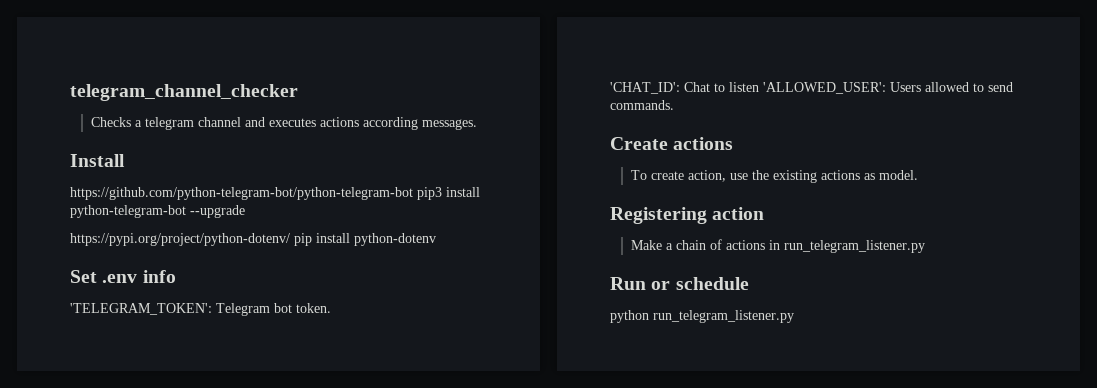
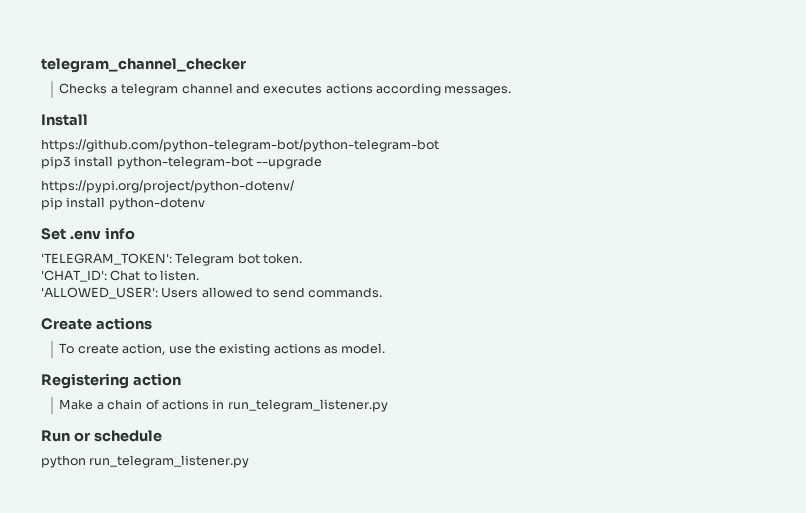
- https://github.com/python-telegram-bot/python-telegram-bot pip3 install python-telegram-bot --upgrade
+ https://github.com/python-telegram-bot/python-telegram-bot
+ pip3 install python-telegram-bot --upgrade
- https://pypi.org/project/python-dotenv/ pip install python-dotenv
+ https://pypi.org/project/python-dotenv/
+ pip install python-dotenv
- 'CHAT_ID': Chat to listen 'ALLOWED_USER': Users allowed to send commands.
+ 'CHAT_ID': Chat to listen.
+ 'ALLOWED_USER': Users allowed to send commands.

